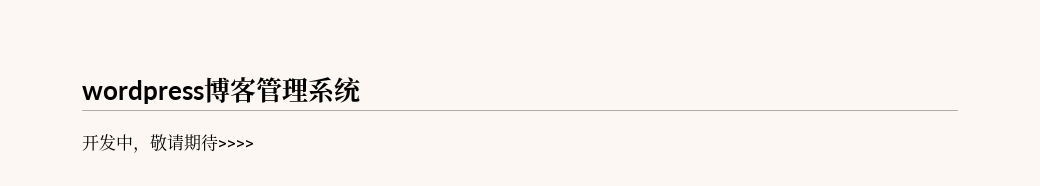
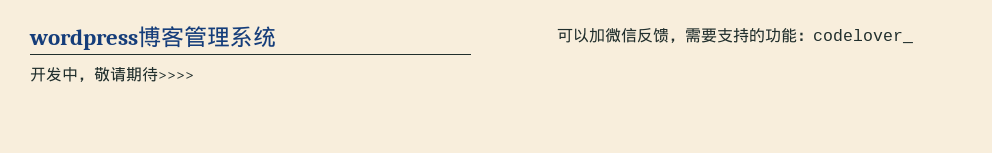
+ 可以加微信反馈，需要支持的功能：codelover_

